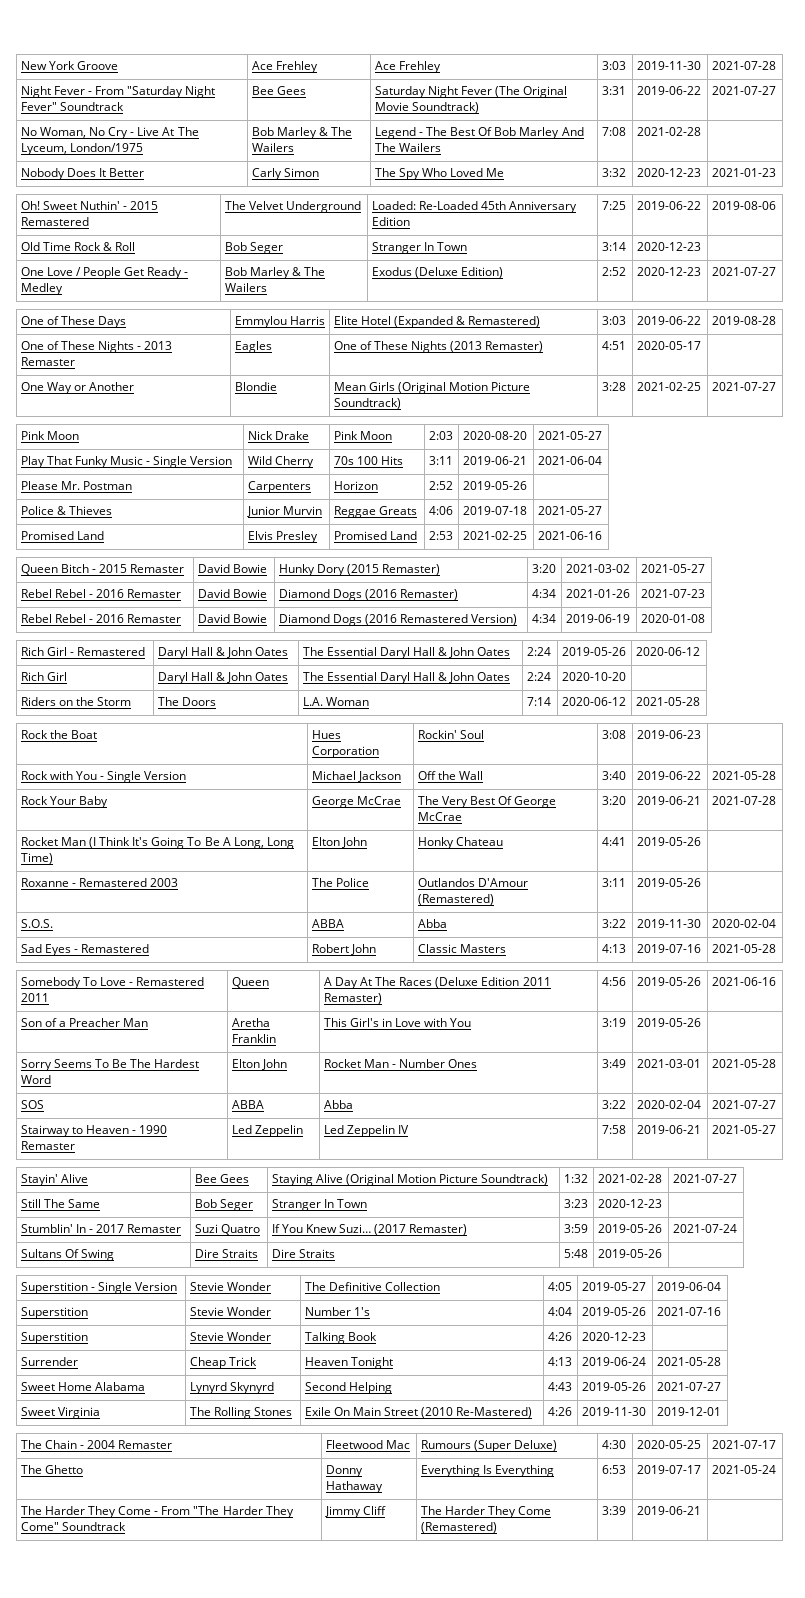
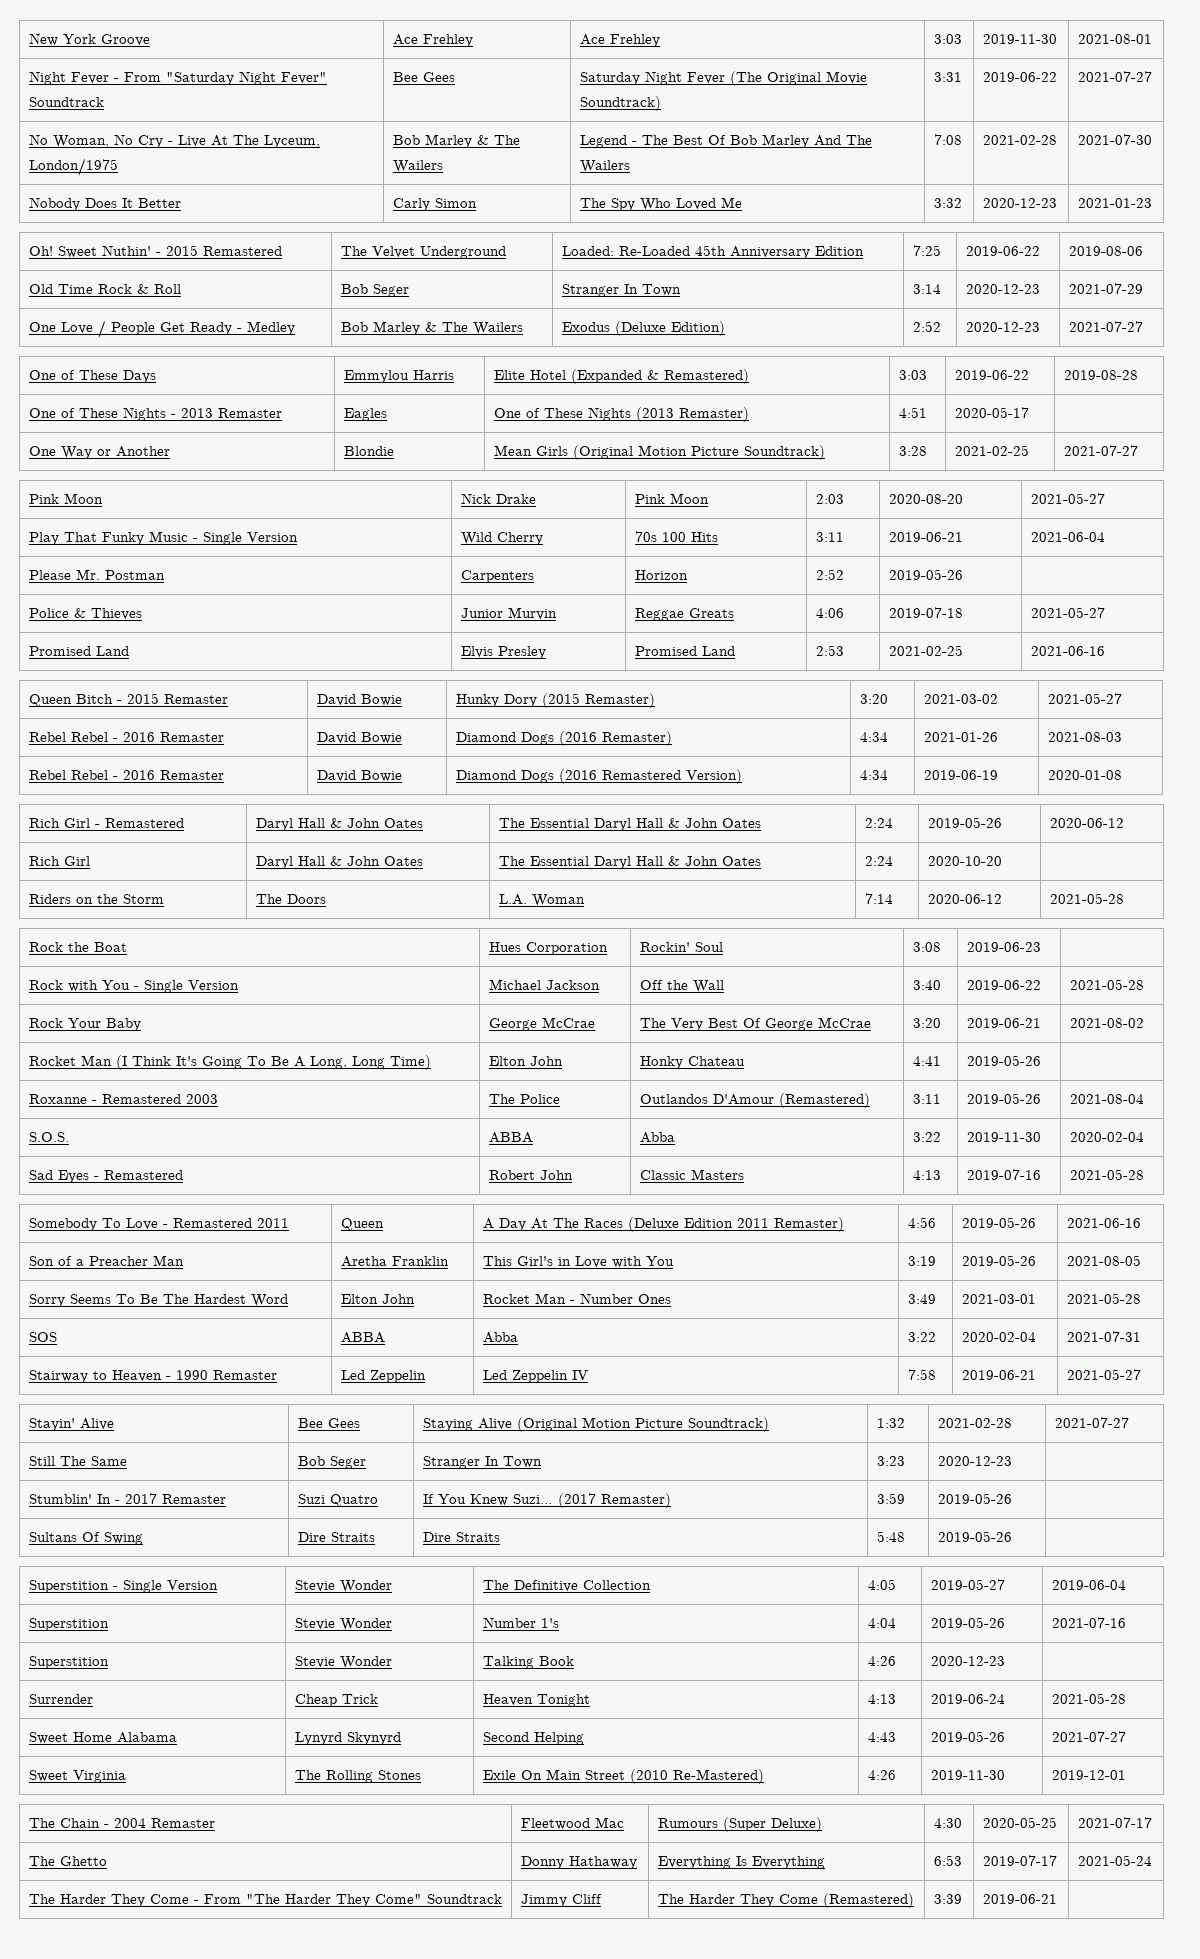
- New York Groove | Ace Frehley | Ace Frehley | 3:03 | 2019-11-30 | 2021-07-28
+ New York Groove | Ace Frehley | Ace Frehley | 3:03 | 2019-11-30 | 2021-08-01
- No Woman, No Cry - Live At The Lyceum, London/1975 | Bob Marley & The Wailers | Legend - The Best Of Bob Marley And The Wailers | 7:08 | 2021-02-28 |
+ No Woman, No Cry - Live At The Lyceum, London/1975 | Bob Marley & The Wailers | Legend - The Best Of Bob Marley And The Wailers | 7:08 | 2021-02-28 | 2021-07-30
- Old Time Rock & Roll | Bob Seger | Stranger In Town | 3:14 | 2020-12-23 |
+ Old Time Rock & Roll | Bob Seger | Stranger In Town | 3:14 | 2020-12-23 | 2021-07-29
- Rebel Rebel - 2016 Remaster | David Bowie | Diamond Dogs (2016 Remaster) | 4:34 | 2021-01-26 | 2021-07-23
+ Rebel Rebel - 2016 Remaster | David Bowie | Diamond Dogs (2016 Remaster) | 4:34 | 2021-01-26 | 2021-08-03
- Rock Your Baby | George McCrae | The Very Best Of George McCrae | 3:20 | 2019-06-21 | 2021-07-28
+ Rock Your Baby | George McCrae | The Very Best Of George McCrae | 3:20 | 2019-06-21 | 2021-08-02
- Roxanne - Remastered 2003 | The Police | Outlandos D'Amour (Remastered) | 3:11 | 2019-05-26 |
+ Roxanne - Remastered 2003 | The Police | Outlandos D'Amour (Remastered) | 3:11 | 2019-05-26 | 2021-08-04
- Son of a Preacher Man | Aretha Franklin | This Girl's in Love with You | 3:19 | 2019-05-26 |
+ Son of a Preacher Man | Aretha Franklin | This Girl's in Love with You | 3:19 | 2019-05-26 | 2021-08-05
- SOS | ABBA | Abba | 3:22 | 2020-02-04 | 2021-07-27
+ SOS | ABBA | Abba | 3:22 | 2020-02-04 | 2021-07-31
- Stumblin' In - 2017 Remaster | Suzi Quatro | If You Knew Suzi… (2017 Remaster) | 3:59 | 2019-05-26 | 2021-07-24
+ Stumblin' In - 2017 Remaster | Suzi Quatro | If You Knew Suzi… (2017 Remaster) | 3:59 | 2019-05-26 |

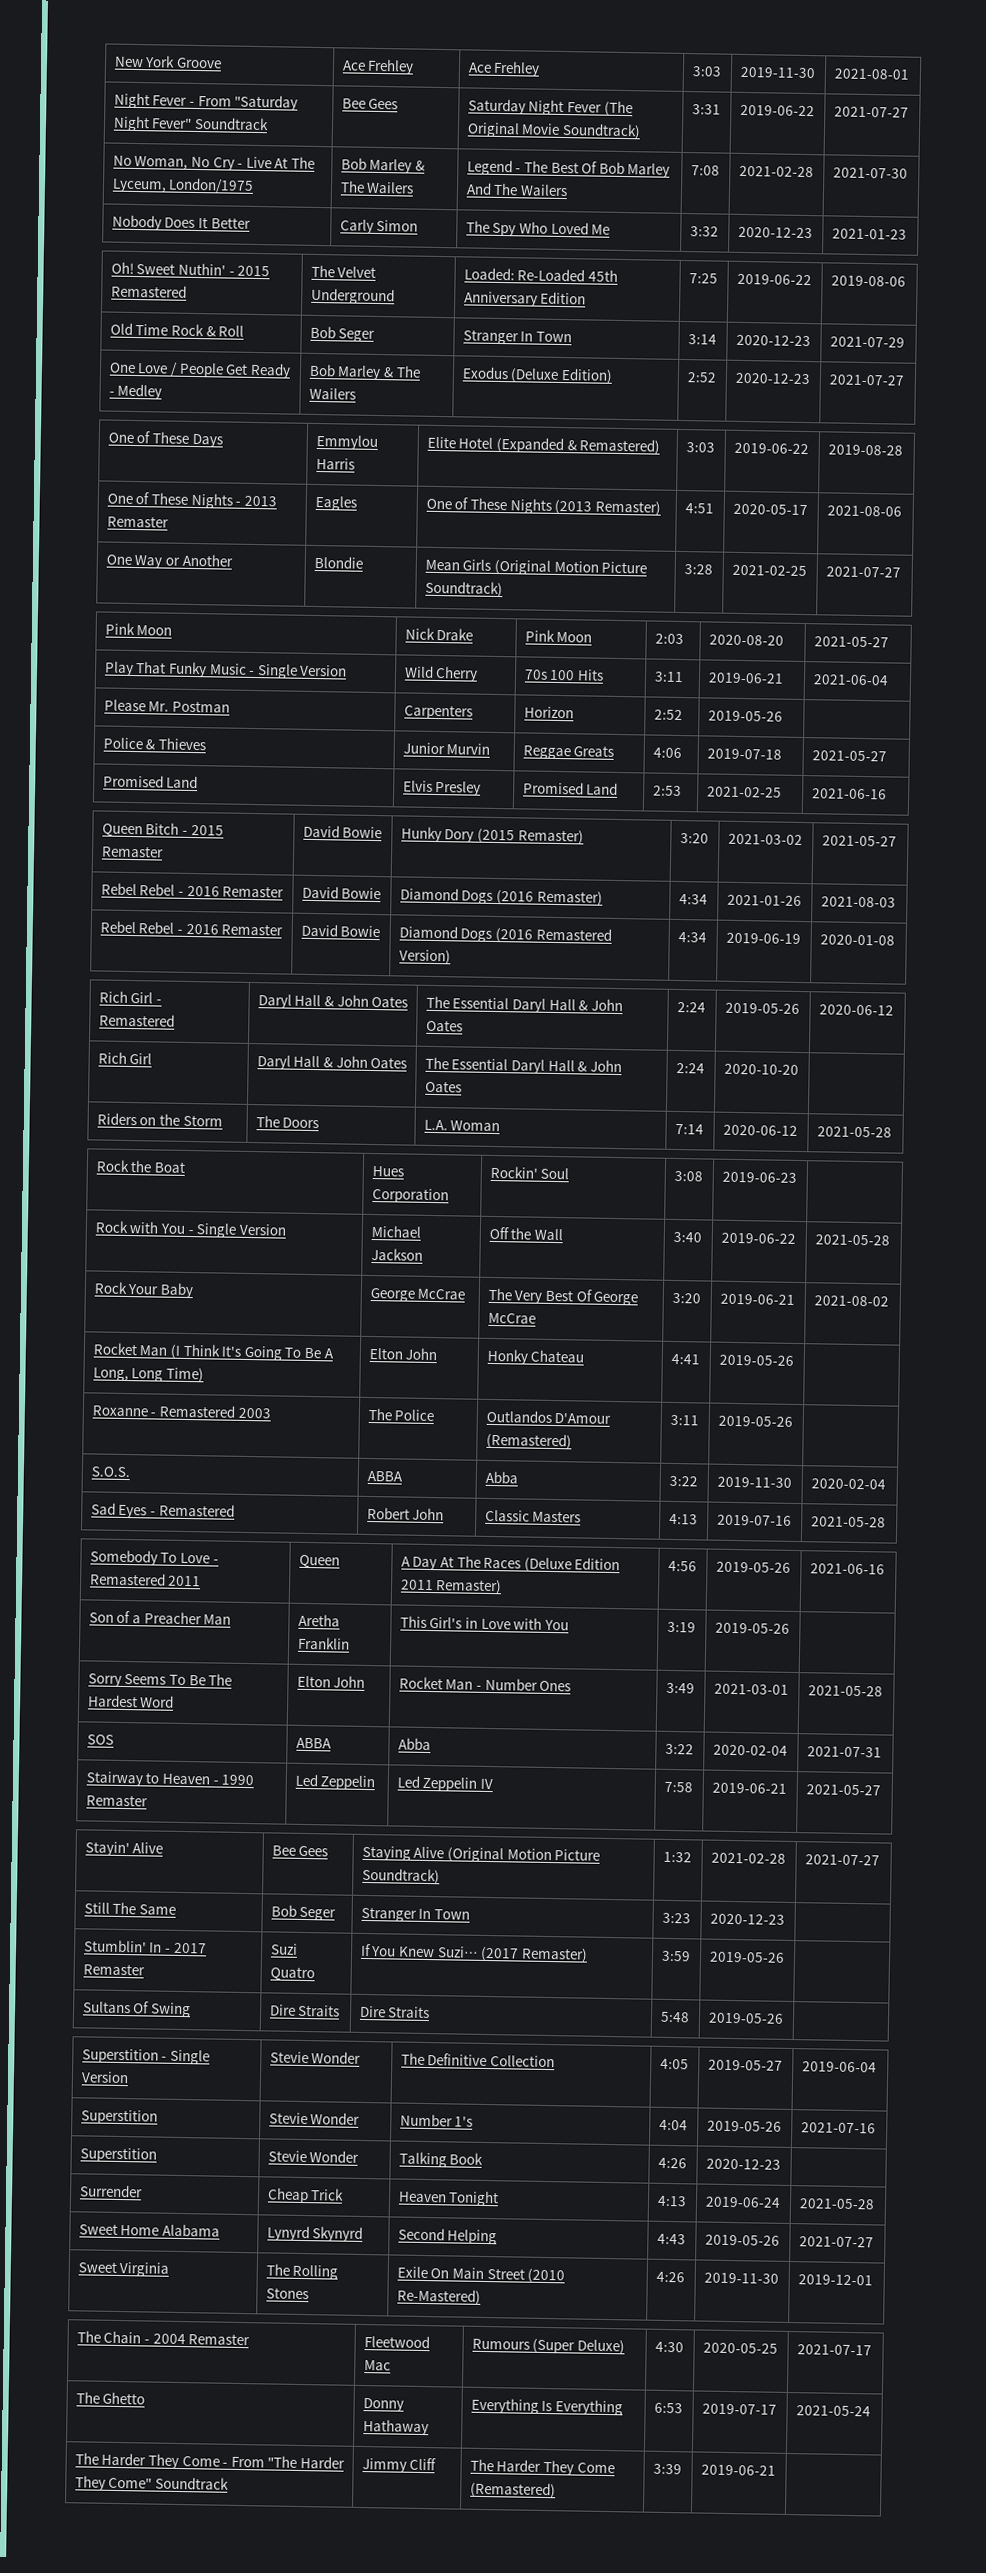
- One of These Nights - 2013 Remaster | Eagles | One of These Nights (2013 Remaster) | 4:51 | 2020-05-17 |
+ One of These Nights - 2013 Remaster | Eagles | One of These Nights (2013 Remaster) | 4:51 | 2020-05-17 | 2021-08-06
- Roxanne - Remastered 2003 | The Police | Outlandos D'Amour (Remastered) | 3:11 | 2019-05-26 | 2021-08-04
+ Roxanne - Remastered 2003 | The Police | Outlandos D'Amour (Remastered) | 3:11 | 2019-05-26 |
- Son of a Preacher Man | Aretha Franklin | This Girl's in Love with You | 3:19 | 2019-05-26 | 2021-08-05
+ Son of a Preacher Man | Aretha Franklin | This Girl's in Love with You | 3:19 | 2019-05-26 |

